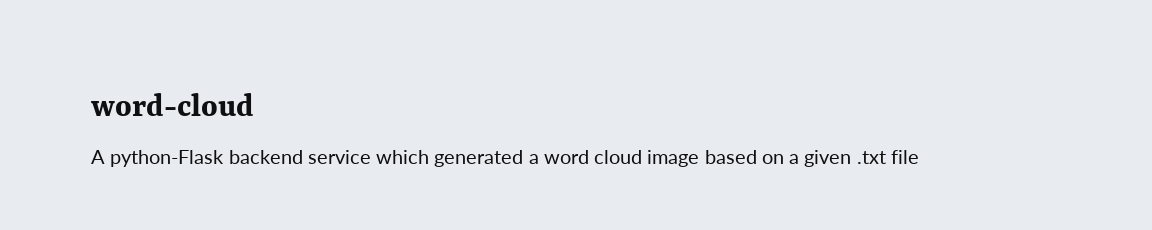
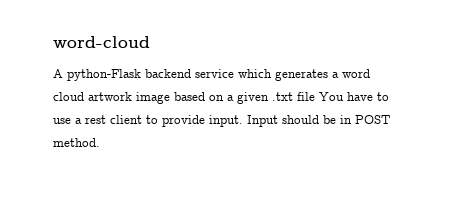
- A python-Flask backend service which generated a word cloud image based on a given .txt file
+ A python-Flask backend service which generates a word cloud artwork image based on a given .txt file You have to use a rest client to provide input. Input should be in POST method.

